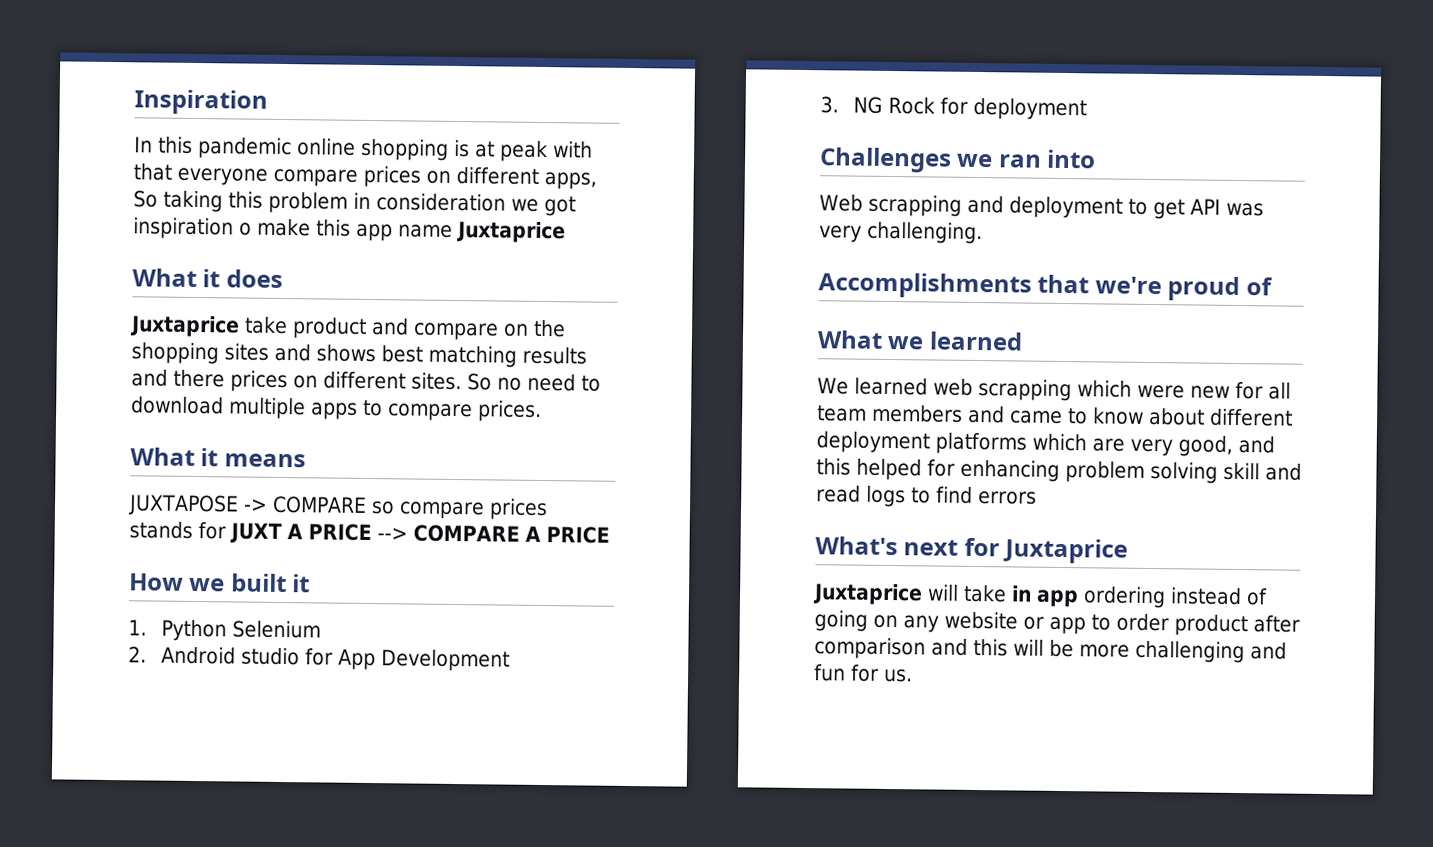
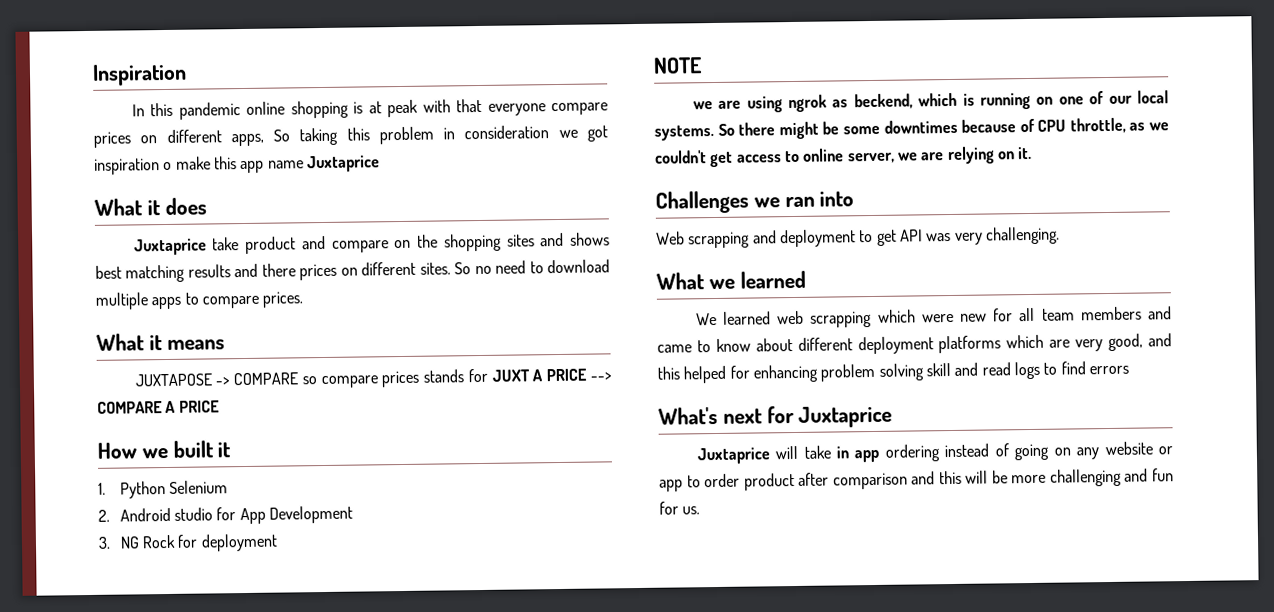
+ NOTE
+ we are using ngrok as beckend, which is running on one of our local systems. So there might be some downtimes because of CPU throttle, as we couldn't get access to online server, we are relying on it.
- Accomplishments that we're proud of

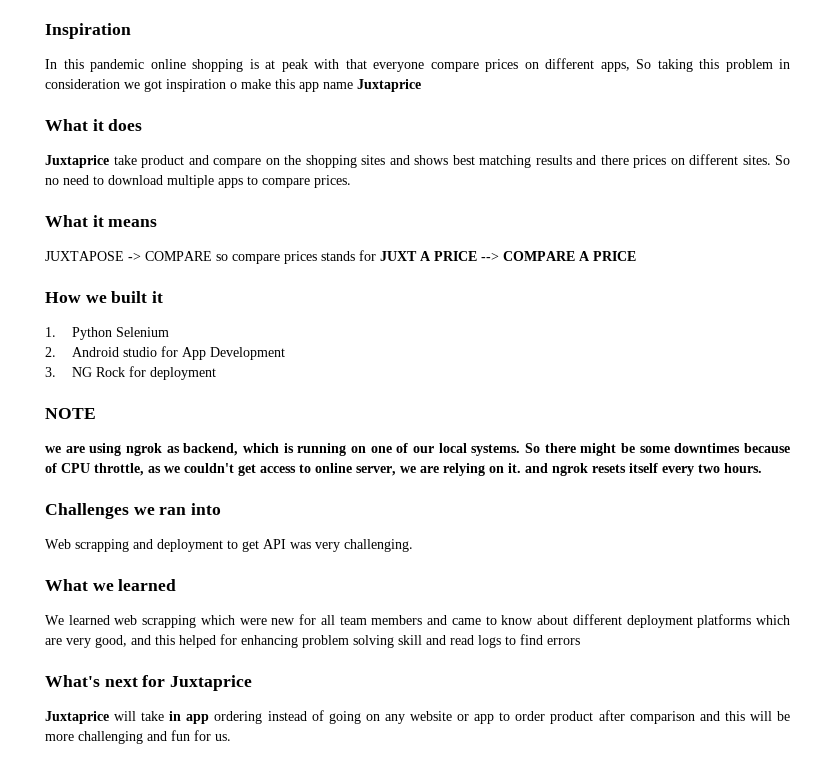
- we are using ngrok as beckend, which is running on one of our local systems.
+ we are using ngrok as backend, which is running on one of our local systems.
- So there might be some downtimes because of CPU throttle, as we couldn't get access to online server, we are relying on it.
+ So there might be some downtimes because of CPU throttle, as we couldn't get access to online server, we are relying on it. and ngrok resets itself every two hours.

